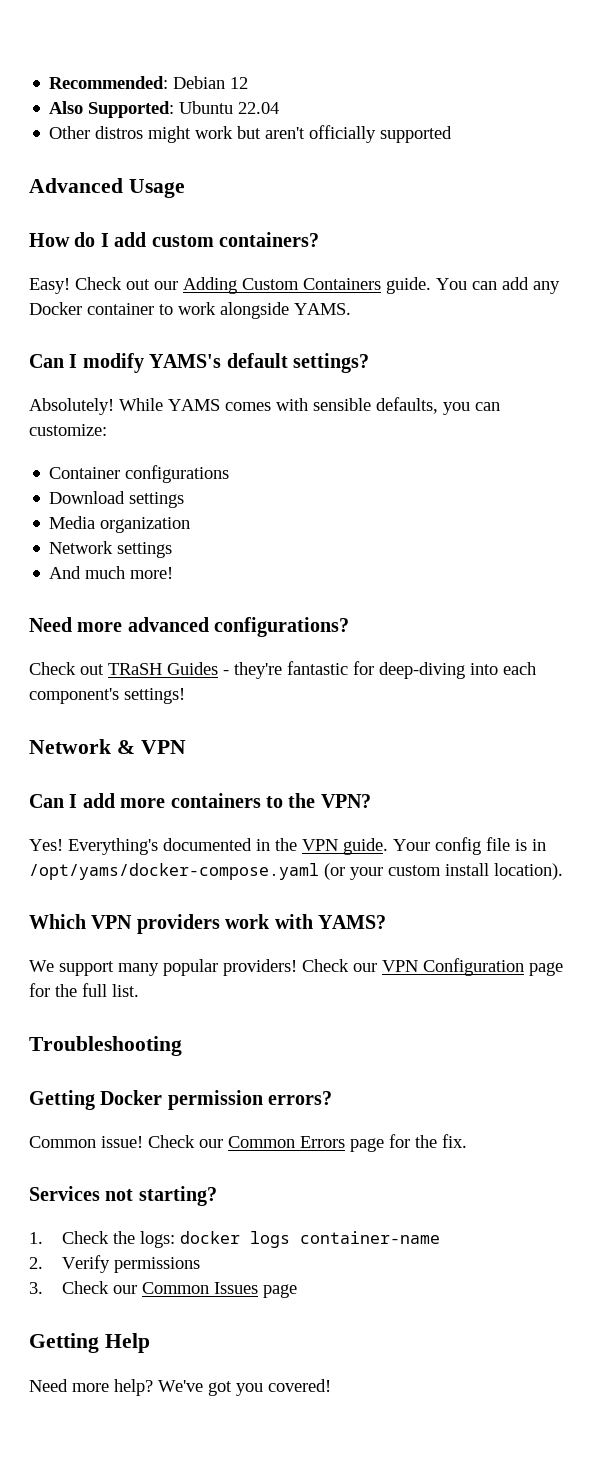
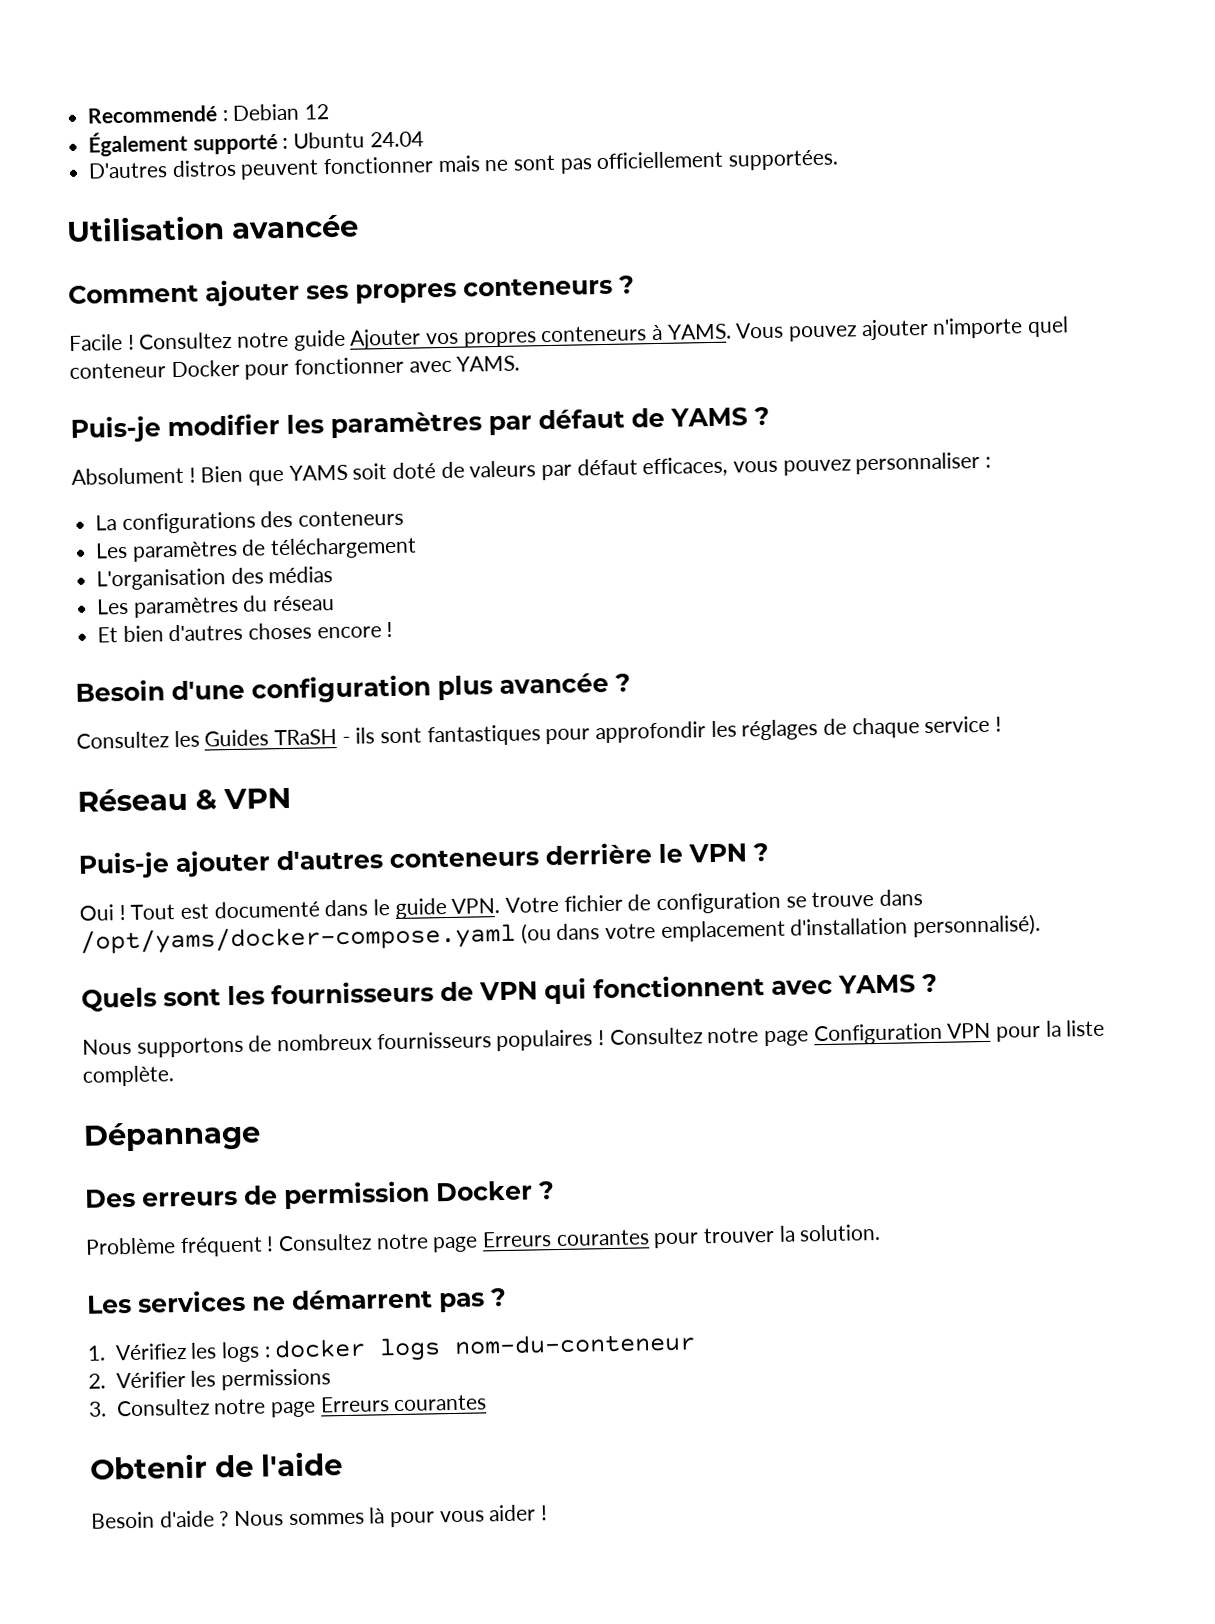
- Recommended: Debian 12
+ Recommendé : Debian 12
- Also Supported: Ubuntu 22.04
- Other distros might work but aren't officially supported
- Advanced Usage
- How do I add custom containers?
- Easy! Check out our Adding Custom Containers guide. You can add any Docker container to work alongside YAMS.
- Can I modify YAMS's default settings?
- Absolutely! While YAMS comes with sensible defaults, you can customize:
- Container configurations
- Download settings
- Media organization
- Network settings
- And much more!
- Need more advanced configurations?
- Check out TRaSH Guides - they're fantastic for deep-diving into each component's settings!
- Network & VPN
- Can I add more containers to the VPN?
- Yes! Everything's documented in the VPN guide. Your config file is in /opt/yams/docker-compose.yaml (or your custom install location).
- Which VPN providers work with YAMS?
- We support many popular providers! Check our VPN Configuration page for the full list.
- Troubleshooting
- Getting Docker permission errors?
- Common issue! Check our Common Errors page for the fix.
- Services not starting?
- 1. Check the logs: docker logs container-name
+ Également supporté : Ubuntu 24.04
+ D'autres distros peuvent fonctionner mais ne sont pas officiellement supportées.
+ Utilisation avancée
+ Comment ajouter ses propres conteneurs ?
+ Facile ! Consultez notre guide Ajouter vos propres conteneurs à YAMS. Vous pouvez ajouter n'importe quel conteneur Docker pour fonctionner avec YAMS.
+ Puis-je modifier les paramètres par défaut de YAMS ?
+ Absolument ! Bien que YAMS soit doté de valeurs par défaut efficaces, vous pouvez personnaliser :
+ La configurations des conteneurs
+ Les paramètres de téléchargement
+ L'organisation des médias
+ Les paramètres du réseau
+ Et bien d'autres choses encore !
+ Besoin d'une configuration plus avancée ?
+ Consultez les Guides TRaSH - ils sont fantastiques pour approfondir les réglages de chaque service !
+ Réseau & VPN
+ Puis-je ajouter d'autres conteneurs derrière le VPN ?
+ Oui ! Tout est documenté dans le guide VPN. Votre fichier de configuration se trouve dans /opt/yams/docker-compose.yaml (ou dans votre emplacement d'installation personnalisé).
+ Quels sont les fournisseurs de VPN qui fonctionnent avec YAMS ?
+ Nous supportons de nombreux fournisseurs populaires ! Consultez notre page Configuration VPN pour la liste complète.
+ Dépannage
+ Des erreurs de permission Docker ?
+ Problème fréquent ! Consultez notre page Erreurs courantes pour trouver la solution.
+ Les services ne démarrent pas ?
+ 1. Vérifiez les logs : docker logs nom-du-conteneur
- 2. Verify permissions
+ 2. Vérifier les permissions
- 3. Check our Common Issues page
- Getting Help
- Need more help? We've got you covered!
+ 3. Consultez notre page Erreurs courantes
+ Obtenir de l'aide
+ Besoin d'aide ? Nous sommes là pour vous aider !

